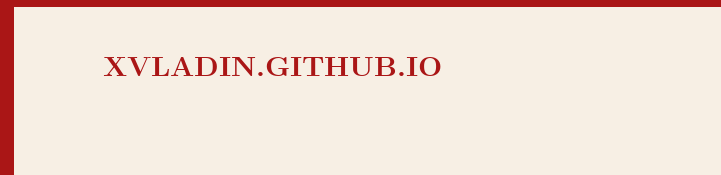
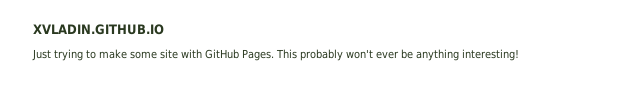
+ Just trying to make some site with GitHub Pages. This probably won't ever be anything interesting!

